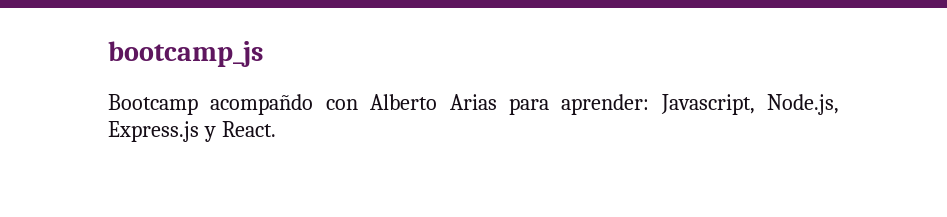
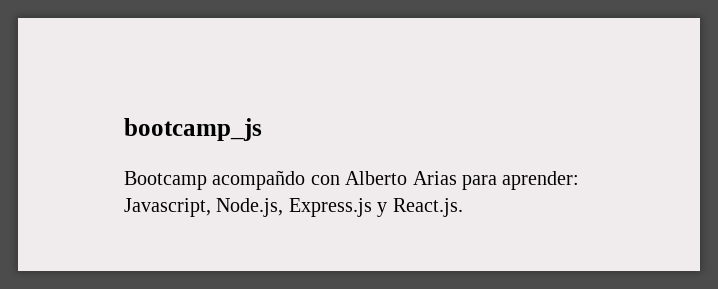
- Bootcamp acompañdo con Alberto Arias para aprender: Javascript, Node.js, Express.js y React.
+ Bootcamp acompañdo con Alberto Arias para aprender: Javascript, Node.js, Express.js y React.js.

